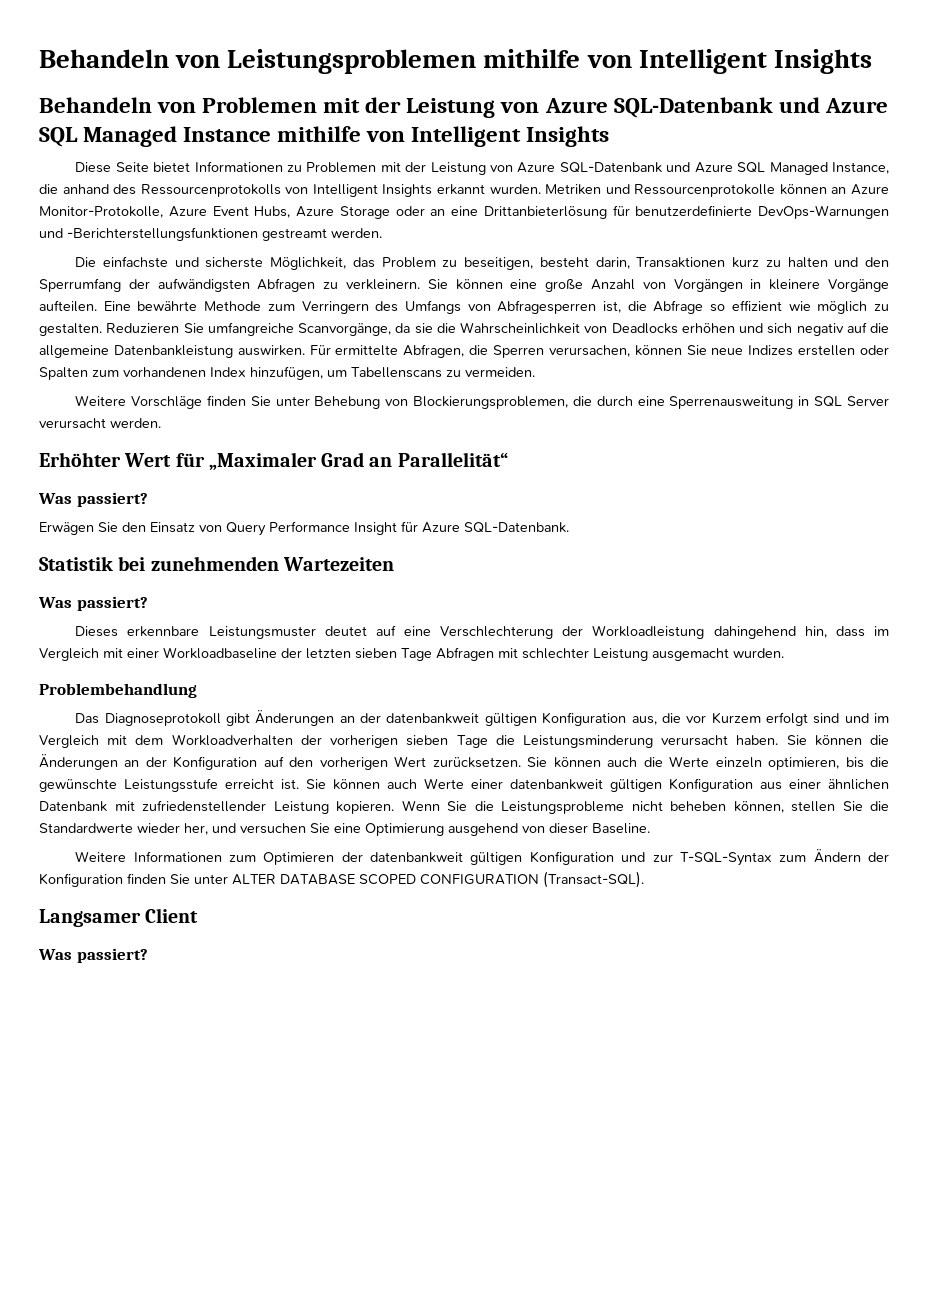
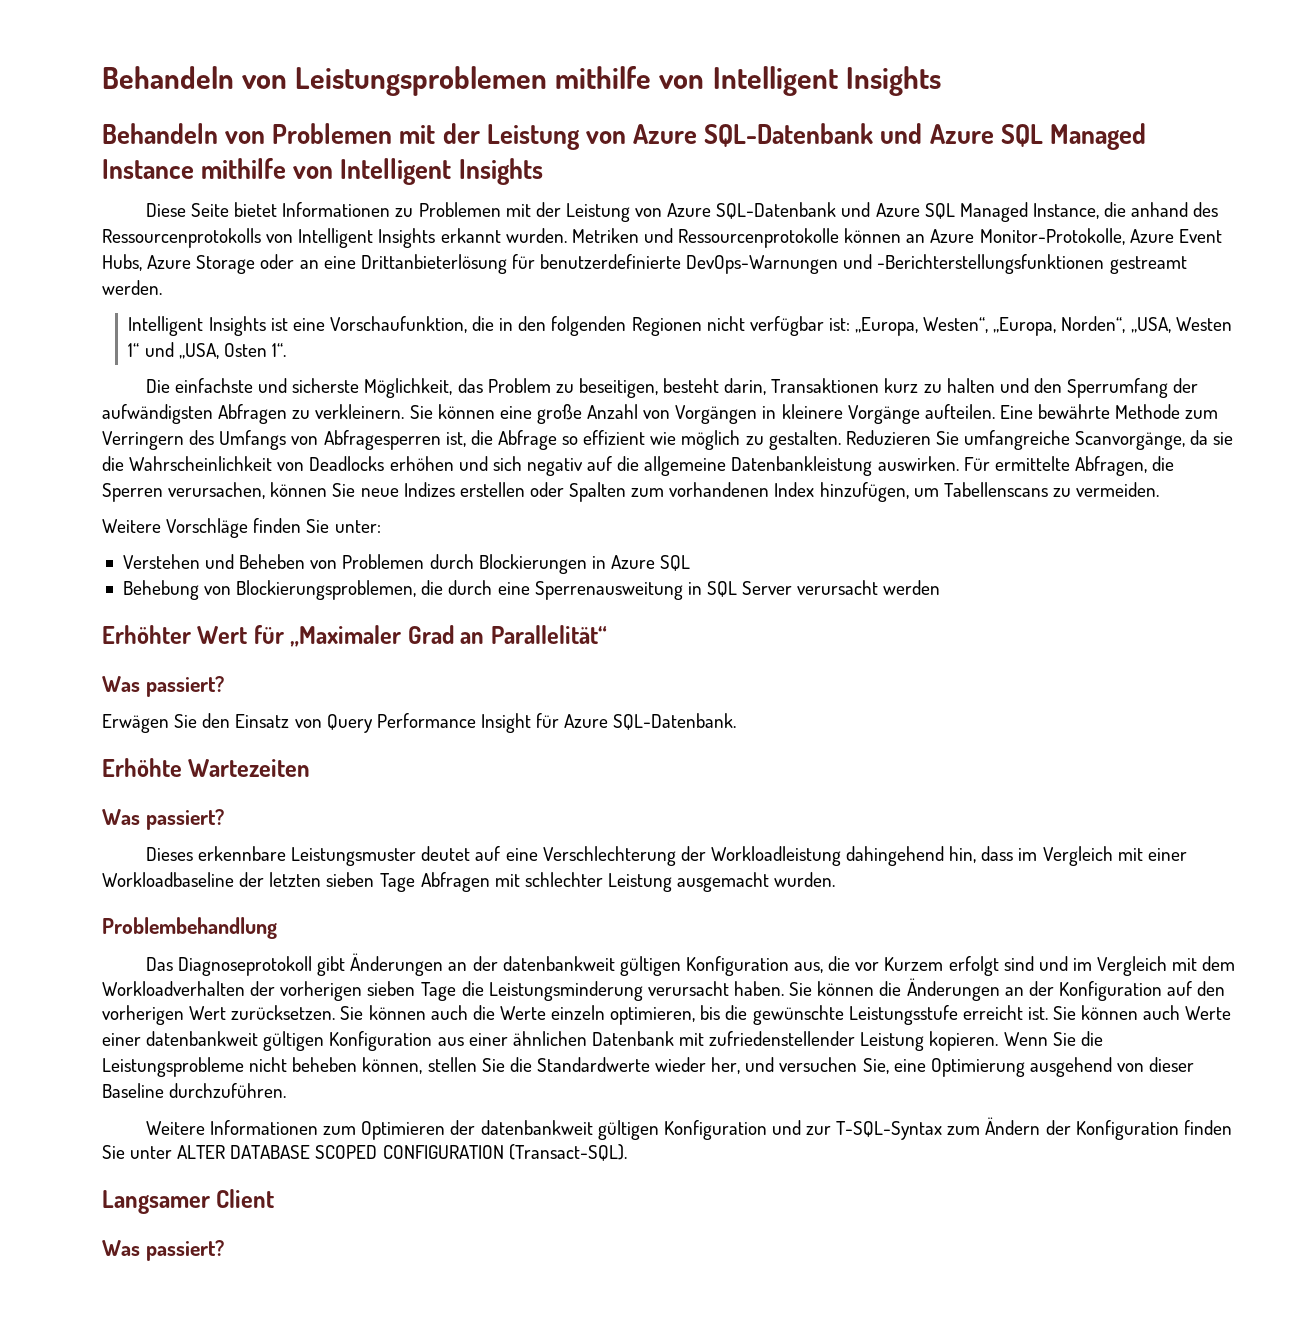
+ Intelligent Insights ist eine Vorschaufunktion, die in den folgenden Regionen nicht verfügbar ist: „Europa, Westen“, „Europa, Norden“, „USA, Westen 1“ und „USA, Osten 1“.
- Weitere Vorschläge finden Sie unter Behebung von Blockierungsproblemen, die durch eine Sperrenausweitung in SQL Server verursacht werden.
+ Weitere Vorschläge finden Sie unter:
+ Verstehen und Beheben von Problemen durch Blockierungen in Azure SQL
+ Behebung von Blockierungsproblemen, die durch eine Sperrenausweitung in SQL Server verursacht werden
- Statistik bei zunehmenden Wartezeiten
+ Erhöhte Wartezeiten
- Wenn Sie die Leistungsprobleme nicht beheben können, stellen Sie die Standardwerte wieder her, und versuchen Sie eine Optimierung ausgehend von dieser Baseline.
+ Wenn Sie die Leistungsprobleme nicht beheben können, stellen Sie die Standardwerte wieder her, und versuchen Sie, eine Optimierung ausgehend von dieser Baseline durchzuführen.

